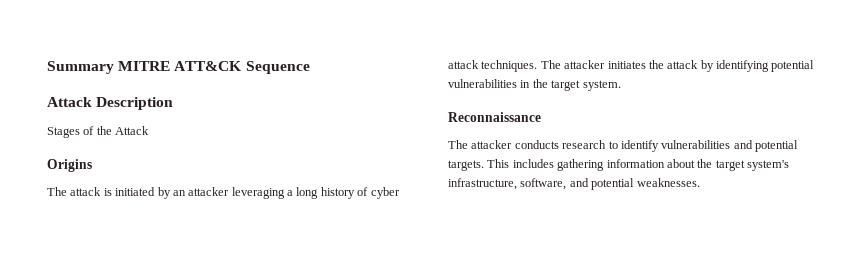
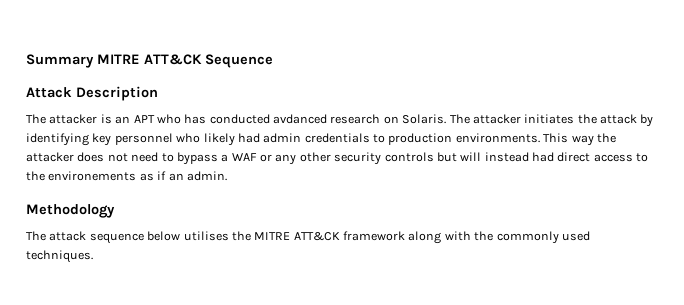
- Stages of the Attack
- Origins
- The attack is initiated by an attacker leveraging a long history of cyber attack techniques.
+ The attacker is an APT who has conducted avdanced research on Solaris.
- The attacker initiates the attack by identifying potential vulnerabilities in the target system.
- Reconnaissance
- The attacker conducts research to identify vulnerabilities and potential targets. This includes gathering information about the target system's infrastructure, software, and potential weaknesses.
+ The attacker initiates the attack by identifying key personnel who likely had admin credentials to production environments. This way the attacker does not need to bypass a WAF or any other security controls but will instead had direct access to the environements as if an admin.
+ Methodology
+ The attack sequence below utilises the MITRE ATT&CK framework along with the commonly used techniques.

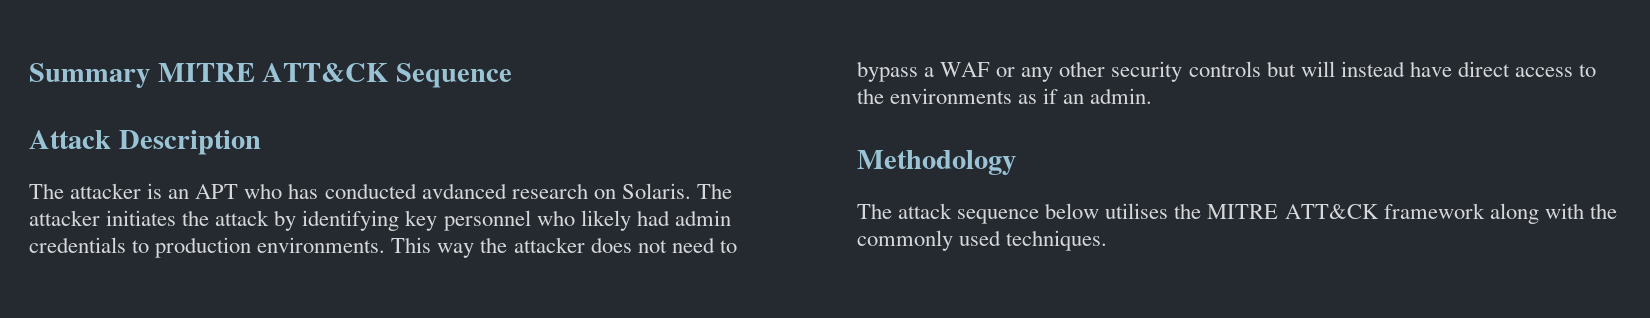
- This way the attacker does not need to bypass a WAF or any other security controls but will instead had direct access to the environements as if an admin.
+ This way the attacker does not need to bypass a WAF or any other security controls but will instead have direct access to the environments as if an admin.

